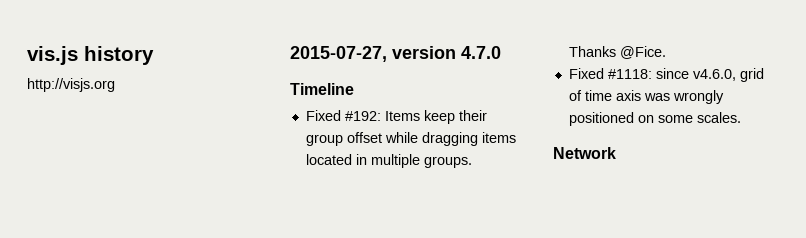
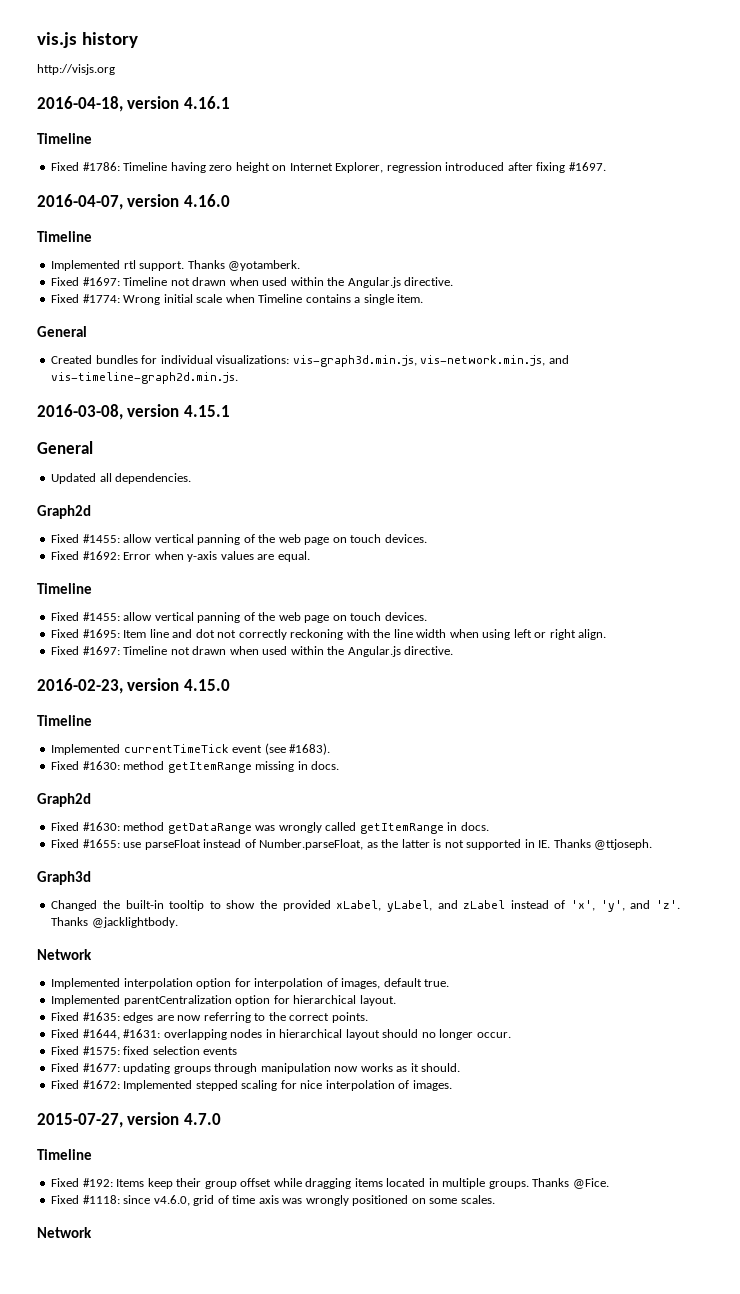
+ 2016-04-18, version 4.16.1
+ Timeline
+ Fixed #1786: Timeline having zero height on Internet Explorer, regression introduced after fixing #1697.
+ 2016-04-07, version 4.16.0
+ Timeline
+ Implemented rtl support. Thanks @yotamberk.
+ Fixed #1697: Timeline not drawn when used within the Angular.js directive.
+ Fixed #1774: Wrong initial scale when Timeline contains a single item.
+ General
+ Created bundles for individual visualizations: vis-graph3d.min.js, vis-network.min.js, and vis-timeline-graph2d.min.js.
+ 2016-03-08, version 4.15.1
+ General
+ Updated all dependencies.
+ Graph2d
+ Fixed #1455: allow vertical panning of the web page on touch devices.
+ Fixed #1692: Error when y-axis values are equal.
+ Timeline
+ Fixed #1455: allow vertical panning of the web page on touch devices.
+ Fixed #1695: Item line and dot not correctly reckoning with the line width when using left or right align.
+ Fixed #1697: Timeline not drawn when used within the Angular.js directive.
+ 2016-02-23, version 4.15.0
+ Timeline
+ Implemented currentTimeTick event (see #1683).
+ Fixed #1630: method getItemRange missing in docs.
+ Graph2d
+ Fixed #1630: method getDataRange was wrongly called getItemRange in docs.
+ Fixed #1655: use parseFloat instead of Number.parseFloat, as the latter is not supported in IE. Thanks @ttjoseph.
+ Graph3d
+ Changed the built-in tooltip to show the provided xLabel, yLabel, and zLabel instead of 'x', 'y', and 'z'. Thanks @jacklightbody.
+ Network
+ Implemented interpolation option for interpolation of images, default true.
+ Implemented parentCentralization option for hierarchical layout.
+ Fixed #1635: edges are now referring to the correct points.
+ Fixed #1644, #1631: overlapping nodes in hierarchical layout should no longer occur.
+ Fixed #1575: fixed selection events
+ Fixed #1677: updating groups through manipulation now works as it should.
+ Fixed #1672: Implemented stepped scaling for nice interpolation of images.

